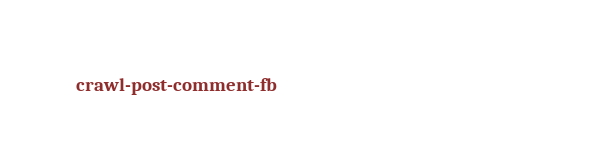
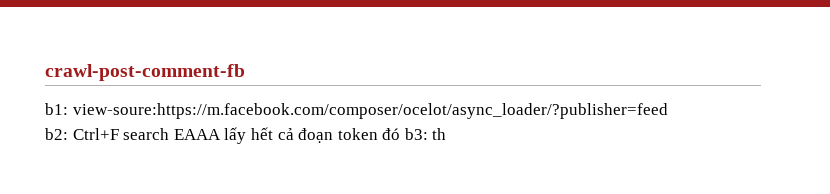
+ b1: view-soure:https://m.facebook.com/composer/ocelot/async_loader/?publisher=feed
+ b2: Ctrl+F search EAAA lấy hết cả đoạn token đó b3: th

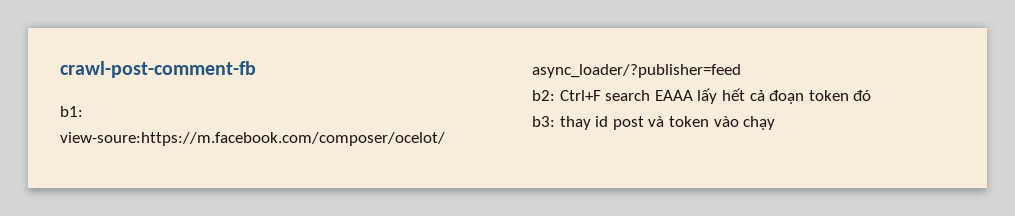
- b2: Ctrl+F search EAAA lấy hết cả đoạn token đó b3: th
+ b2: Ctrl+F search EAAA lấy hết cả đoạn token đó
+ b3: thay id post và token vào chạy

